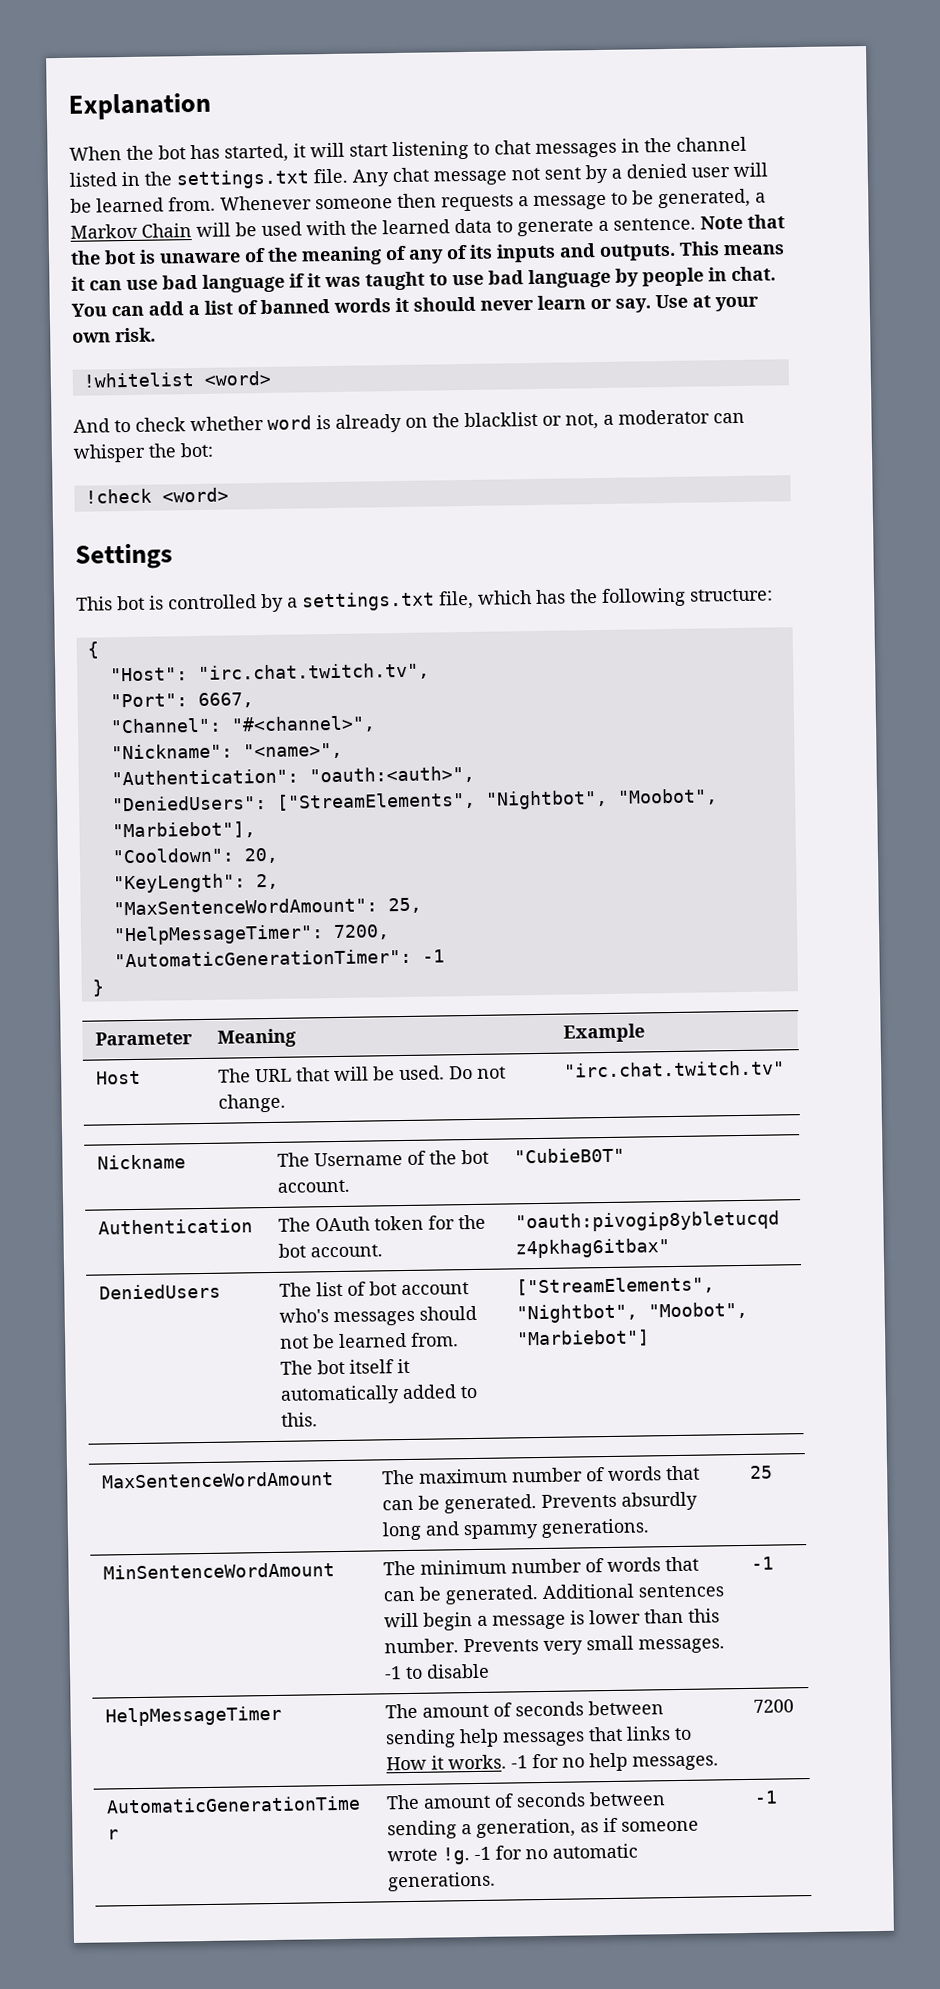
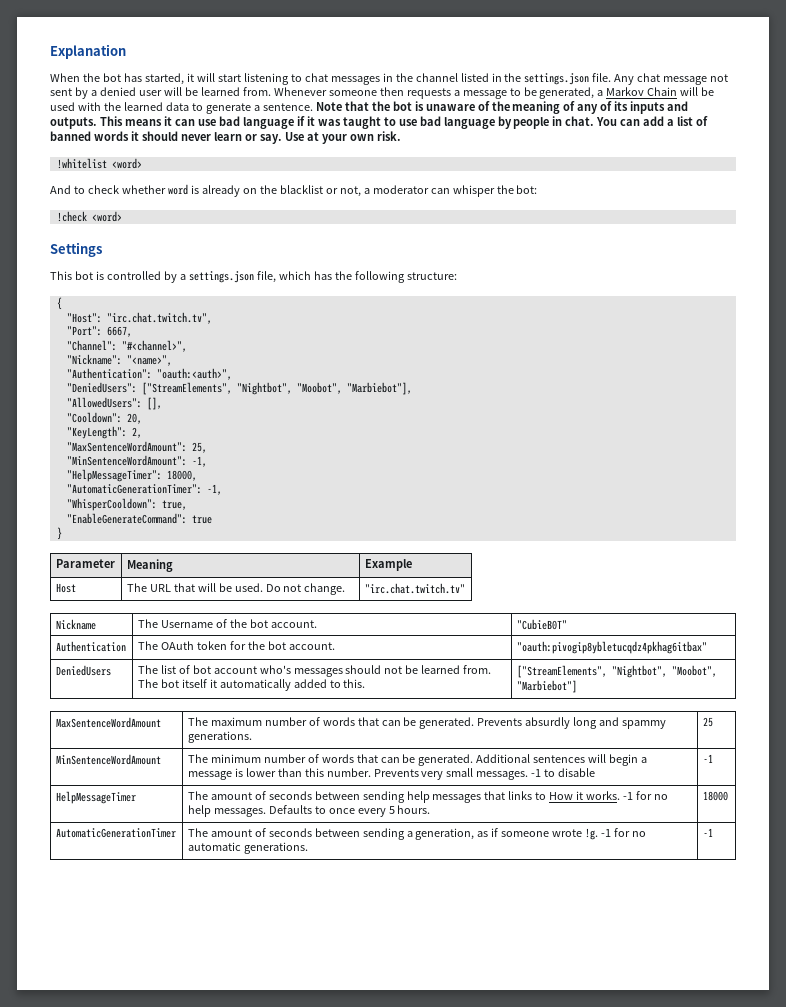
- When the bot has started, it will start listening to chat messages in the channel listed in the settings.txt file.
+ When the bot has started, it will start listening to chat messages in the channel listed in the settings.json file.
- This bot is controlled by a settings.txt file, which has the following structure:
+ This bot is controlled by a settings.json file, which has the following structure:
+ "AllowedUsers": [],
+ "MinSentenceWordAmount": -1,
- "HelpMessageTimer": 7200,
+ "HelpMessageTimer": 18000,
- "AutomaticGenerationTimer": -1
+ "AutomaticGenerationTimer": -1,
+ "WhisperCooldown": true,
+ "EnableGenerateCommand": true
- HelpMessageTimer | The amount of seconds between sending help messages that links to How it works. -1 for no help messages. | 7200
+ HelpMessageTimer | The amount of seconds between sending help messages that links to How it works. -1 for no help messages. Defaults to once every 5 hours. | 18000

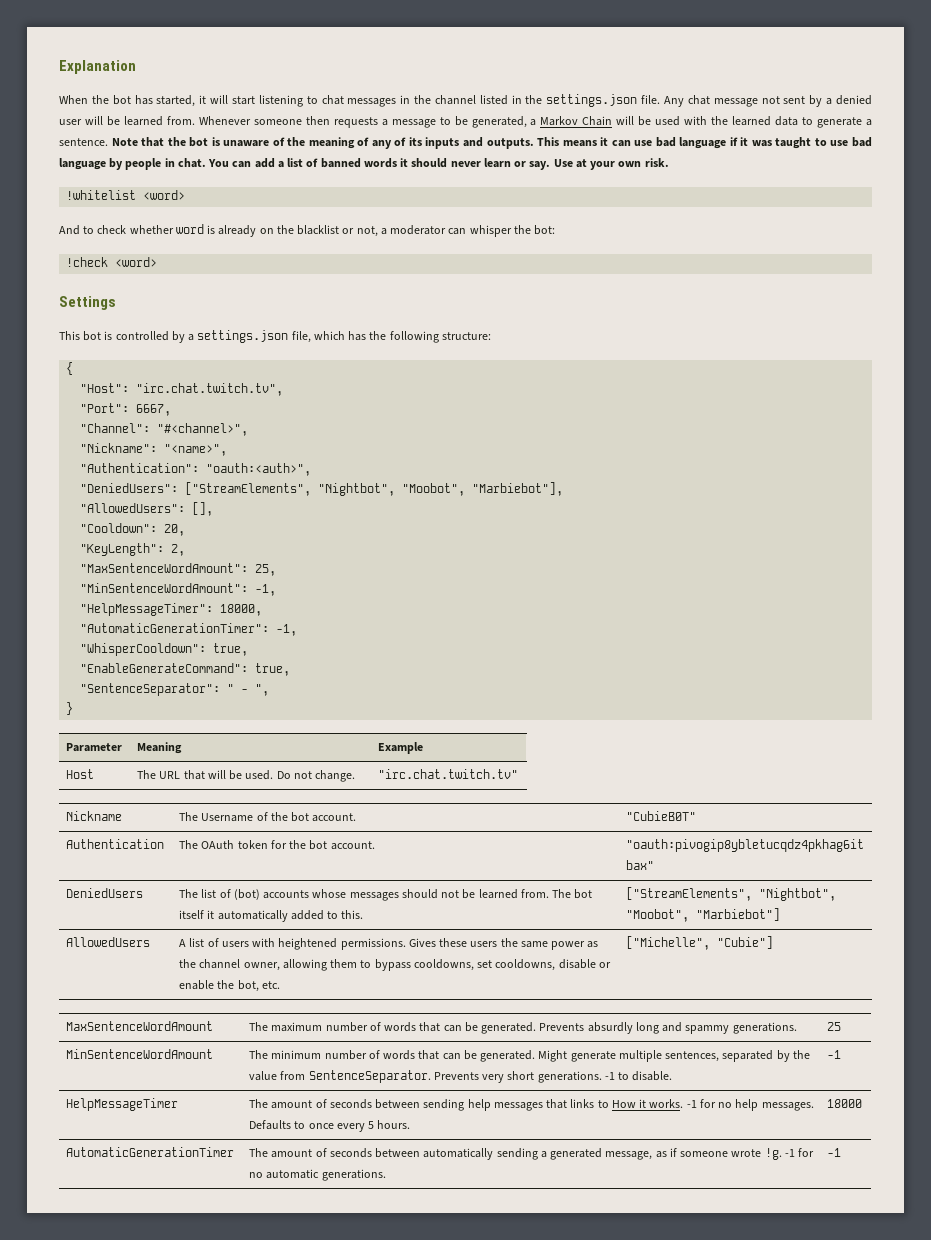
- "EnableGenerateCommand": true
+ "EnableGenerateCommand": true,
+ "SentenceSeparator": " - ",
- DeniedUsers | The list of bot account who's messages should not be learned from. The bot itself it automatically added to this. | ["StreamElements", "Nightbot", "Moobot", "Marbiebot"]
+ DeniedUsers | The list of (bot) accounts whose messages should not be learned from. The bot itself it automatically added to this. | ["StreamElements", "Nightbot", "Moobot", "Marbiebot"]
+ AllowedUsers | A list of users with heightened permissions. Gives these users the same power as the channel owner, allowing them to bypass cooldowns, set cooldowns, disable or enable the bot, etc. | ["Michelle", "Cubie"]
- MinSentenceWordAmount | The minimum number of words that can be generated. Additional sentences will begin a message is lower than this number. Prevents very small messages. -1 to disable | -1
+ MinSentenceWordAmount | The minimum number of words that can be generated. Might generate multiple sentences, separated by the value from SentenceSeparator. Prevents very short generations. -1 to disable. | -1
- AutomaticGenerationTimer | The amount of seconds between sending a generation, as if someone wrote !g. -1 for no automatic generations. | -1
+ AutomaticGenerationTimer | The amount of seconds between automatically sending a generated message, as if someone wrote !g. -1 for no automatic generations. | -1

